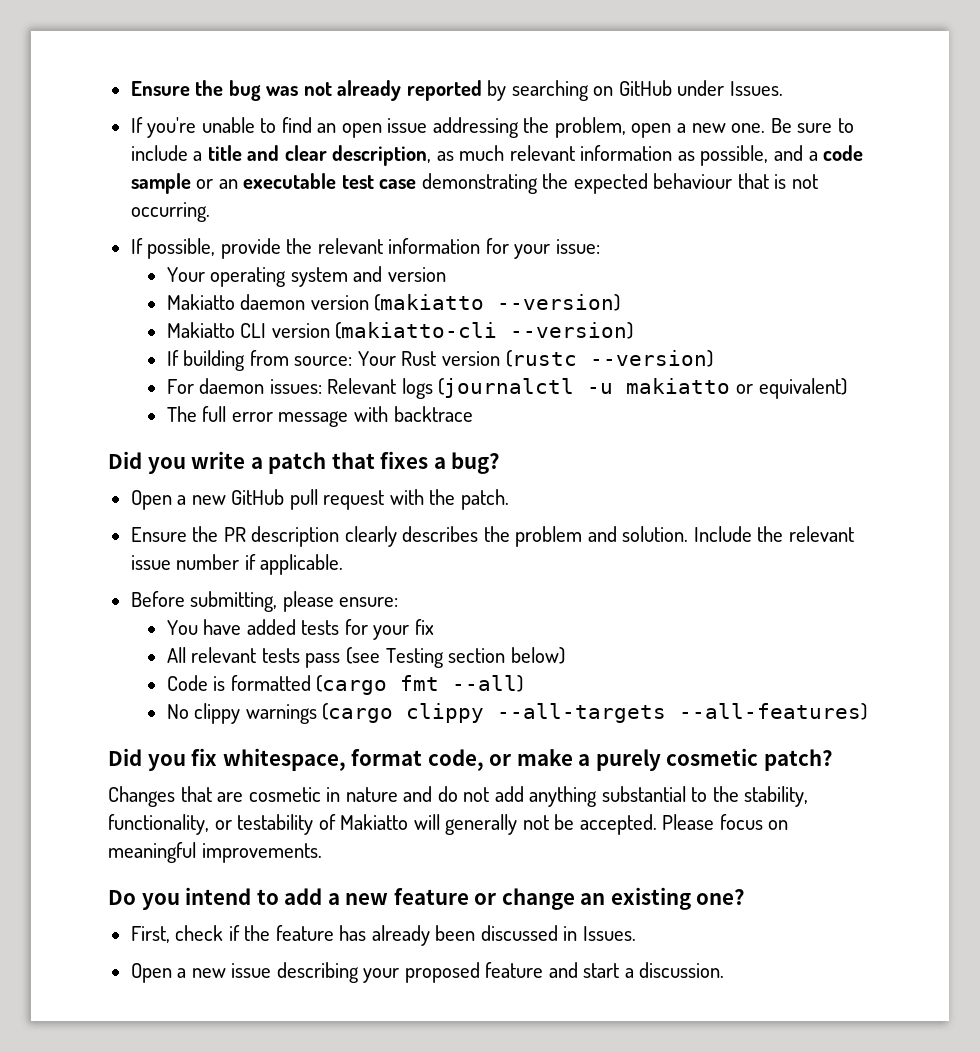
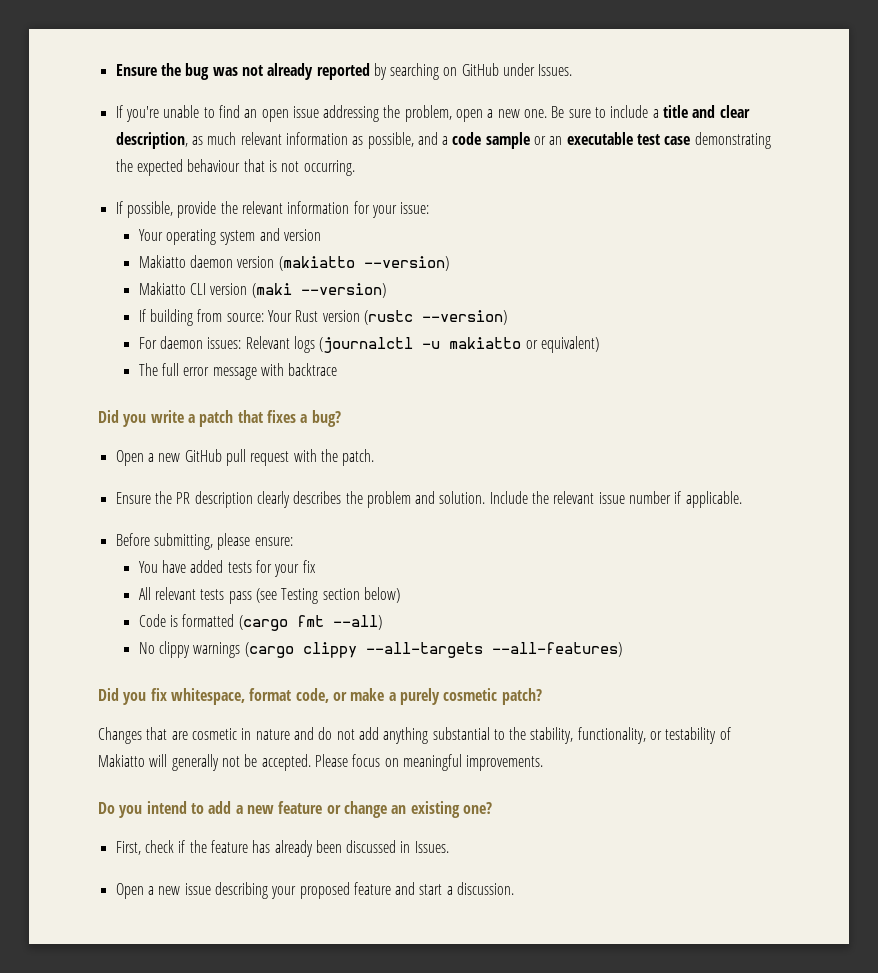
- Makiatto CLI version (makiatto-cli --version)
+ Makiatto CLI version (maki --version)

